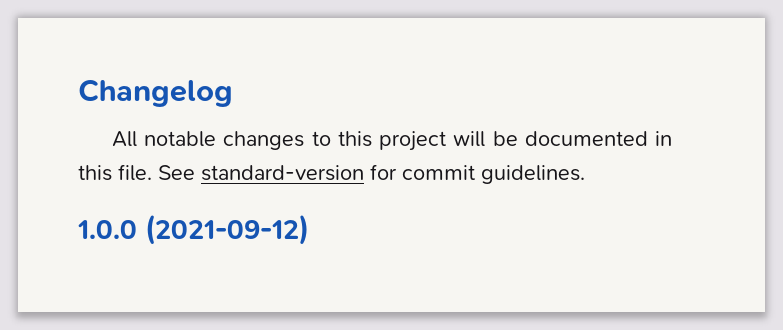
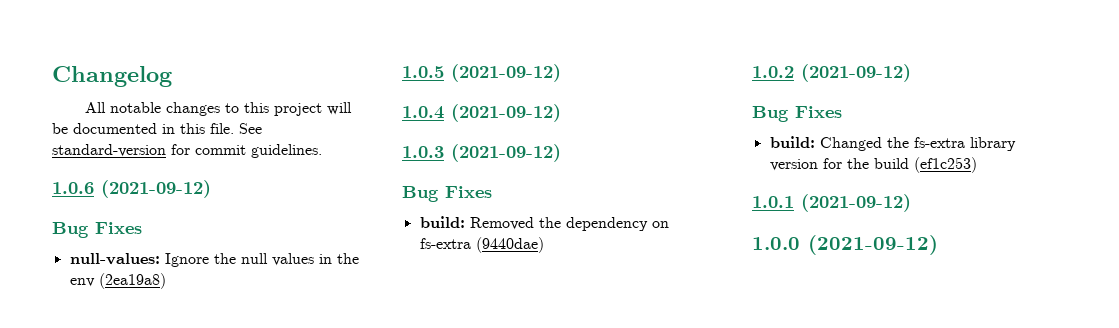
+ 1.0.6 (2021-09-12)
+ Bug Fixes
+ null-values: Ignore the null values in the env (2ea19a8)
+ 1.0.5 (2021-09-12)
+ 1.0.4 (2021-09-12)
+ 1.0.3 (2021-09-12)
+ Bug Fixes
+ build: Removed the dependency on fs-extra (9440dae)
+ 1.0.2 (2021-09-12)
+ Bug Fixes
+ build: Changed the fs-extra library version for the build (ef1c253)
+ 1.0.1 (2021-09-12)

